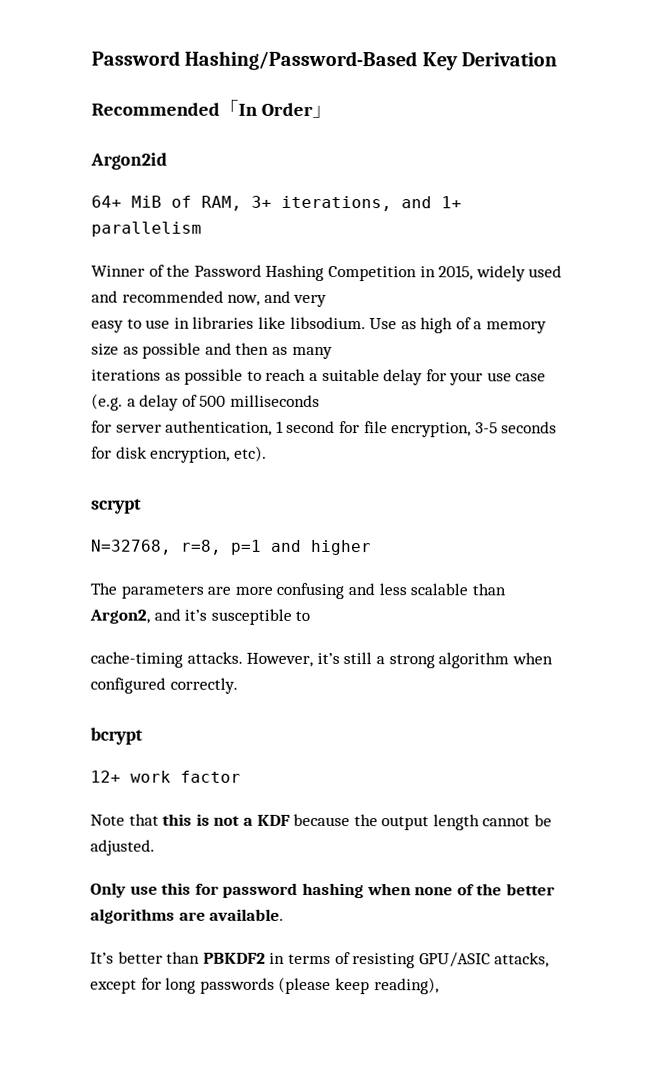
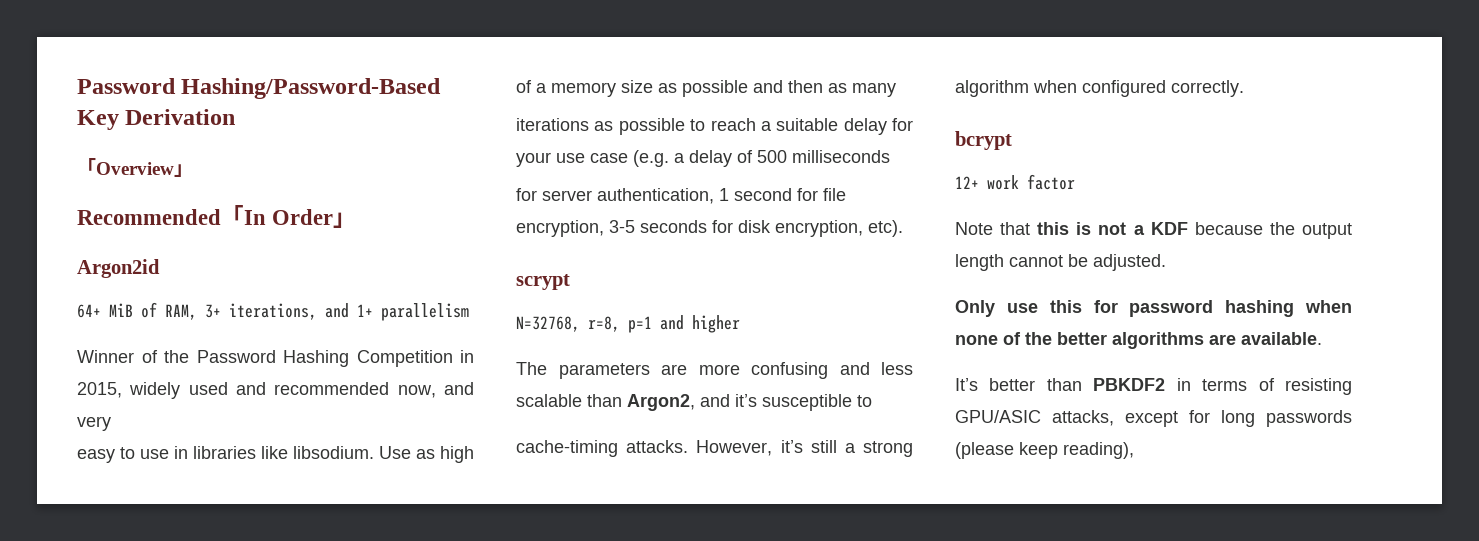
+ 「Overview」

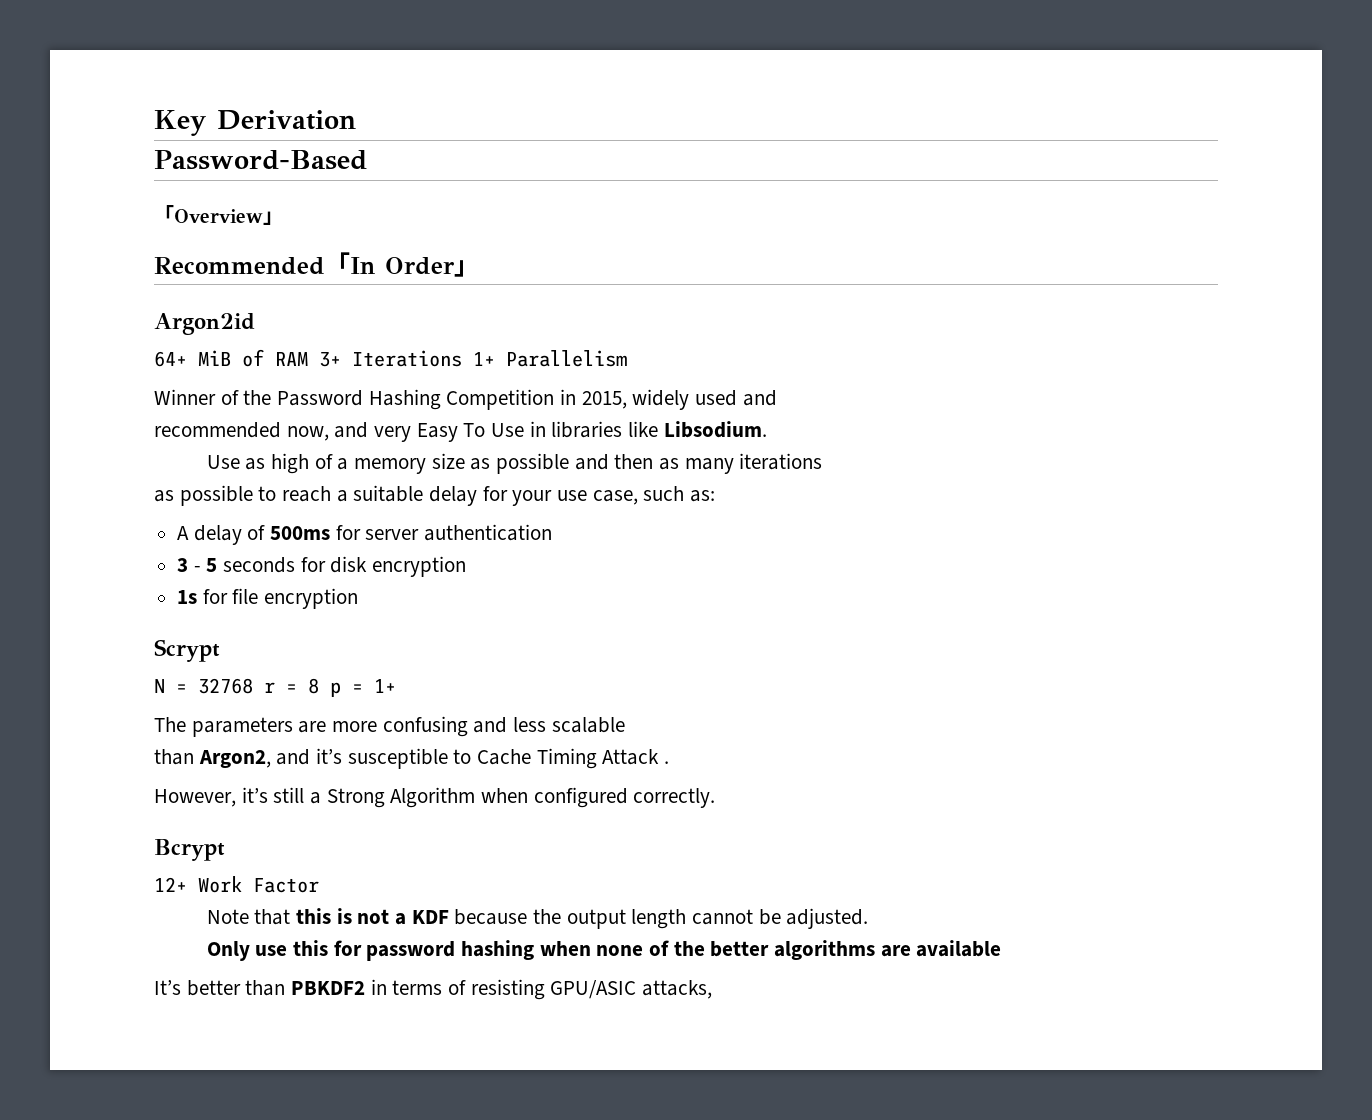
- Password Hashing/Password-Based Key Derivation
+ Key Derivation
+ Password-Based
- 64+ MiB of RAM, 3+ iterations, and 1+ parallelism
+ 64+ MiB of RAM 3+ Iterations 1+ Parallelism
- Winner of the Password Hashing Competition in 2015, widely used and recommended now, and very
- easy to use in libraries like libsodium. Use as high of a memory size as possible and then as many
- iterations as possible to reach a suitable delay for your use case (e.g. a delay of 500 milliseconds
- for server authentication, 1 second for file encryption, 3-5 seconds for disk encryption, etc).
- scrypt
- N=32768, r=8, p=1 and higher
+ Winner of the Password Hashing Competition in 2015, widely used and
+ recommended now, and very Easy To Use in libraries like Libsodium.
+ Use as high of a memory size as possible and then as many iterations
+ as possible to reach a suitable delay for your use case, such as:
+ A delay of 500ms for server authentication
+ 3 - 5 seconds for disk encryption
+ 1s for file encryption
+ Scrypt
+ N = 32768 r = 8 p = 1+
- The parameters are more confusing and less scalable than Argon2, and it’s susceptible to
- cache-timing attacks. However, it’s still a strong algorithm when configured correctly.
+ The parameters are more confusing and less scalable
+ than Argon2, and it’s susceptible to Cache Timing Attack .
+ However, it’s still a Strong Algorithm when configured correctly.
- bcrypt
+ Bcrypt
- 12+ work factor
+ 12+ Work Factor
- Only use this for password hashing when none of the better algorithms are available.
+ Only use this for password hashing when none of the better algorithms are available
- It’s better than PBKDF2 in terms of resisting GPU/ASIC attacks, except for long passwords (please keep reading),
+ It’s better than PBKDF2 in terms of resisting GPU/ASIC attacks,

